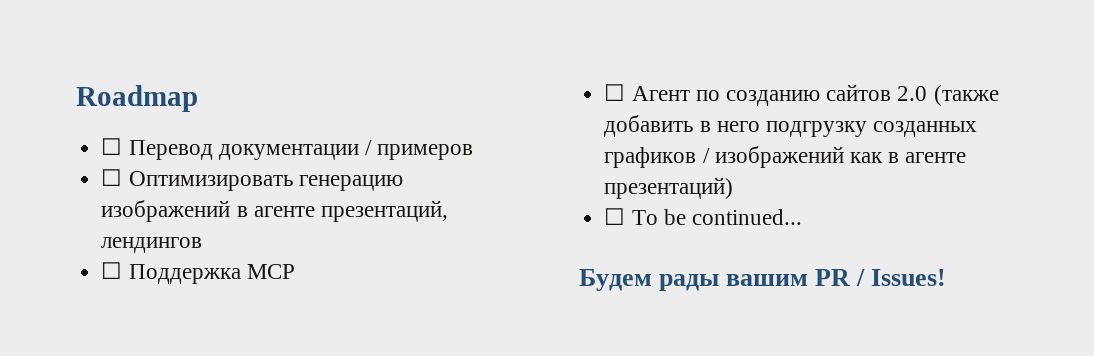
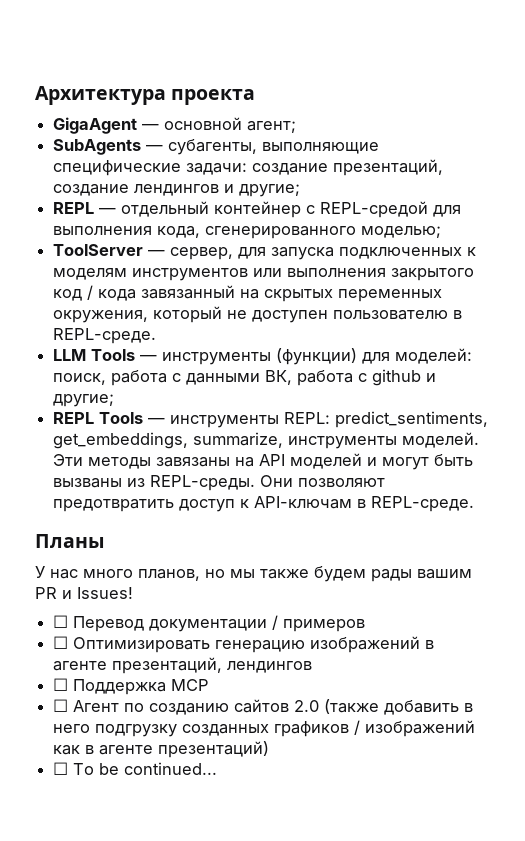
- Roadmap
+ Архитектура проекта
+ GigaAgent — основной агент;
+ SubAgents — субагенты, выполняющие специфические задачи: создание презентаций, создание лендингов и другие;
+ REPL — отдельный контейнер с REPL-средой для выполнения кода, сгенерированного моделью;
+ ToolServer — сервер, для запуска подключенных к моделям инструментов или выполнения закрытого код / кода завязанный на скрытых переменных окружения, который не доступен пользователю в REPL-среде.
+ LLM Tools — инструменты (функции) для моделей: поиск, работа с данными ВК, работа с github и другие;
+ REPL Tools — инструменты REPL: predict_sentiments, get_embeddings, summarize, инструменты моделей. Эти методы завязаны на API моделей и могут быть вызваны из REPL-среды. Они позволяют предотвратить доступ к API-ключам в REPL-среде.
+ Планы
+ У нас много планов, но мы также будем рады вашим PR и Issues!
- Будем рады вашим PR / Issues!

